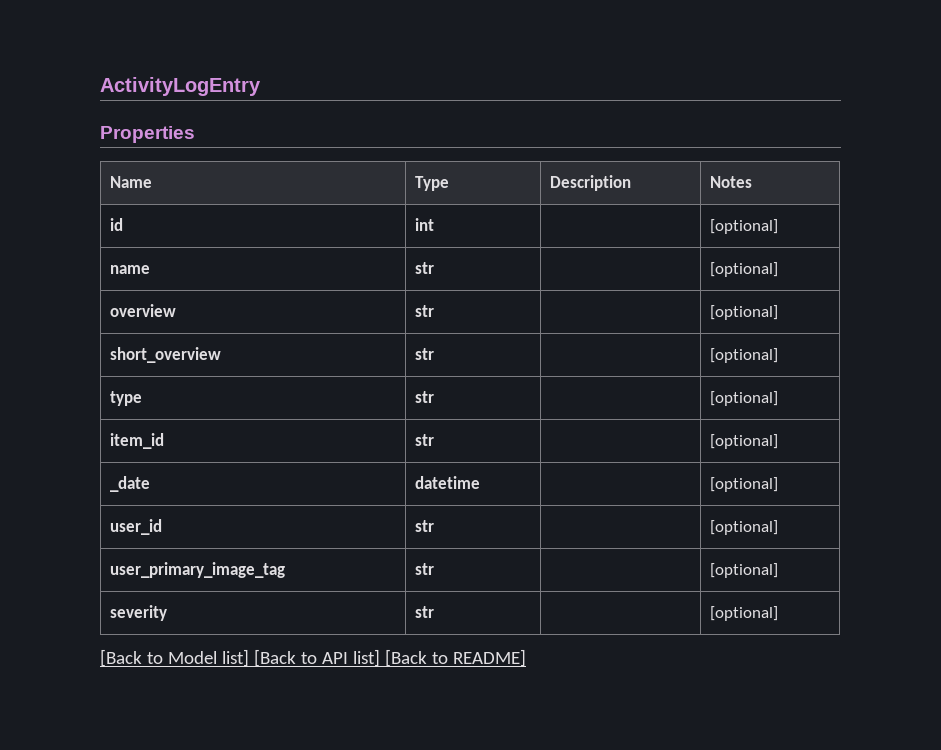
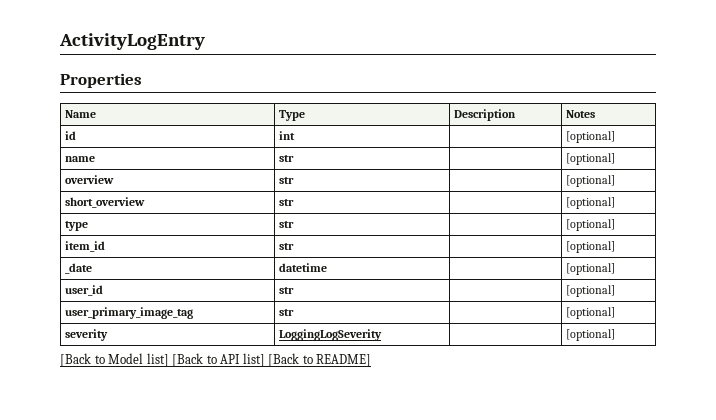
- severity | str | | [optional]
+ severity | LoggingLogSeverity | | [optional]

